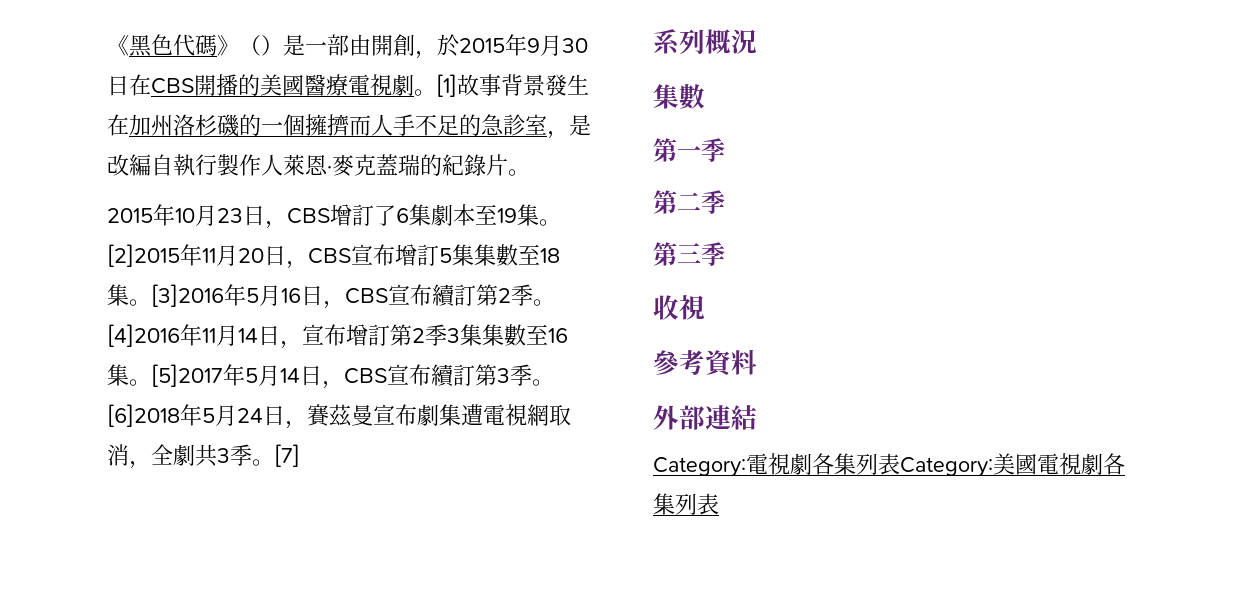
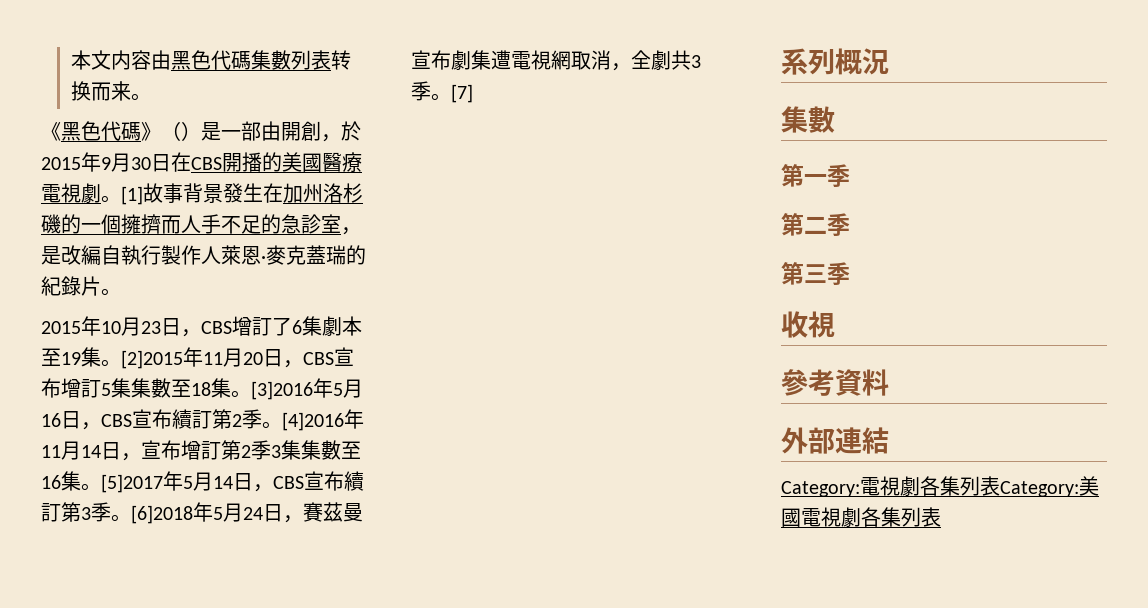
+ 本文内容由黑色代碼集數列表转换而来。

